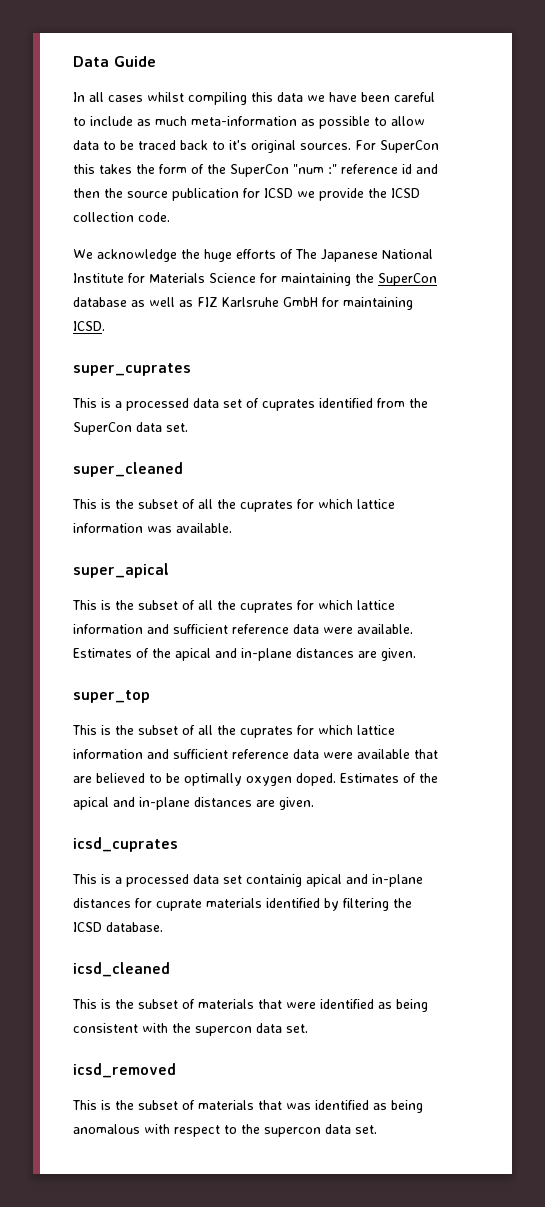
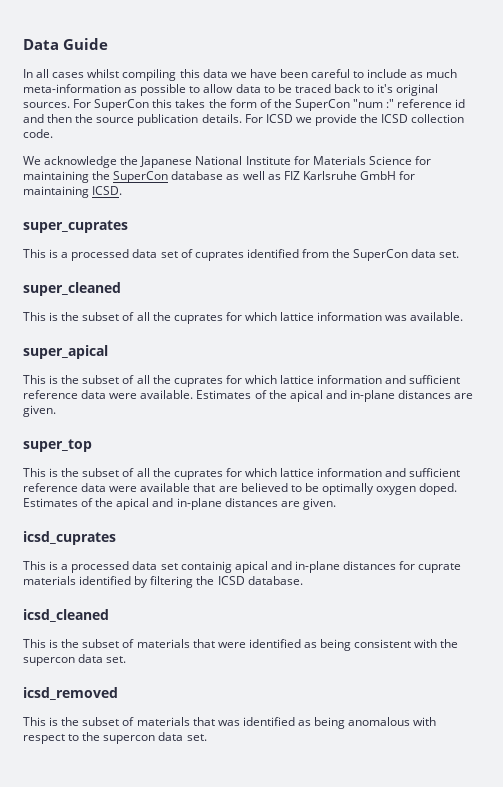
- For SuperCon this takes the form of the SuperCon "num :" reference id and then the source publication for ICSD we provide the ICSD collection code.
+ For SuperCon this takes the form of the SuperCon "num :" reference id and then the source publication details. For ICSD we provide the ICSD collection code.
- We acknowledge the huge efforts of The Japanese National Institute for Materials Science for maintaining the SuperCon database as well as FIZ Karlsruhe GmbH for maintaining ICSD.
+ We acknowledge the Japanese National Institute for Materials Science for maintaining the SuperCon database as well as FIZ Karlsruhe GmbH for maintaining ICSD.

